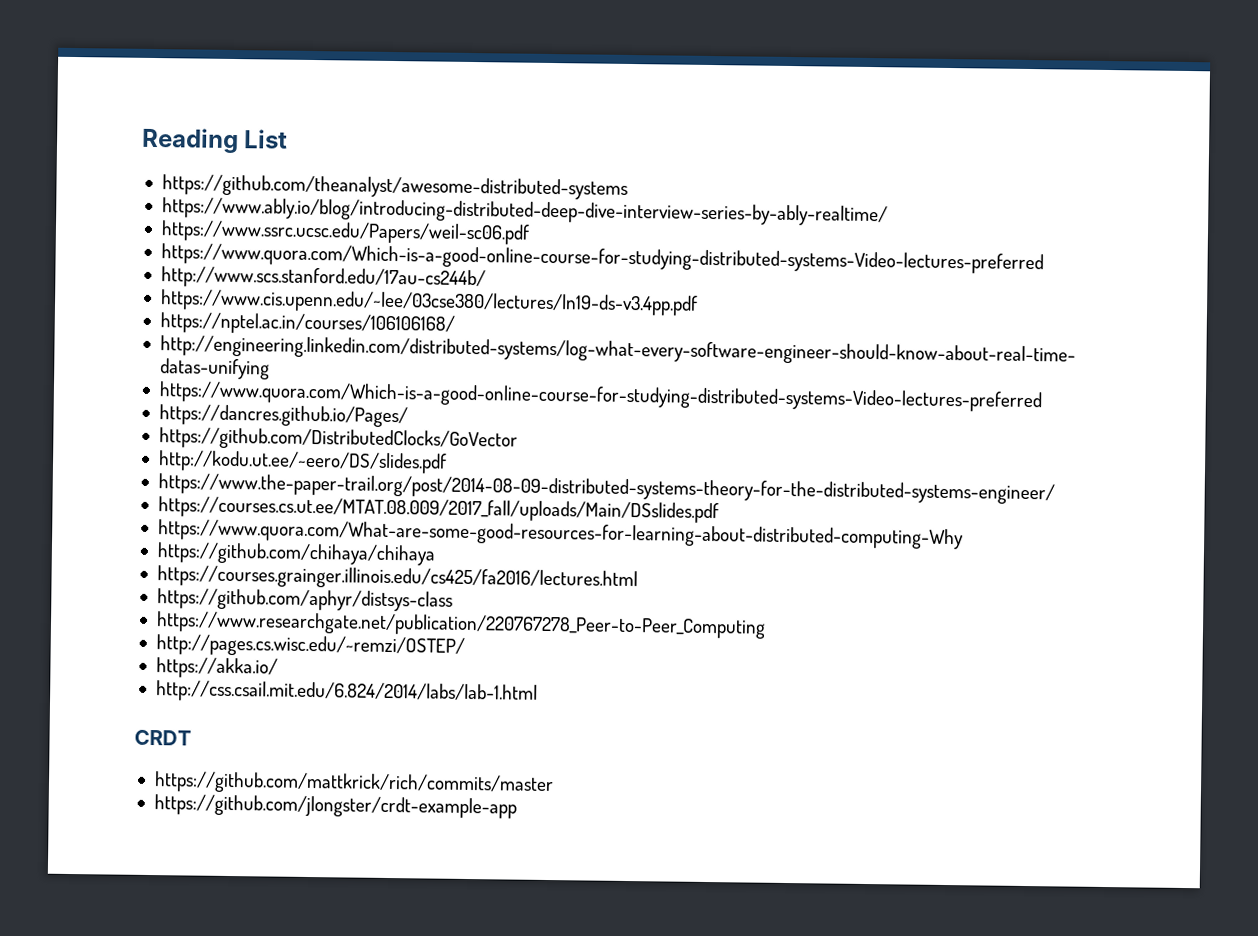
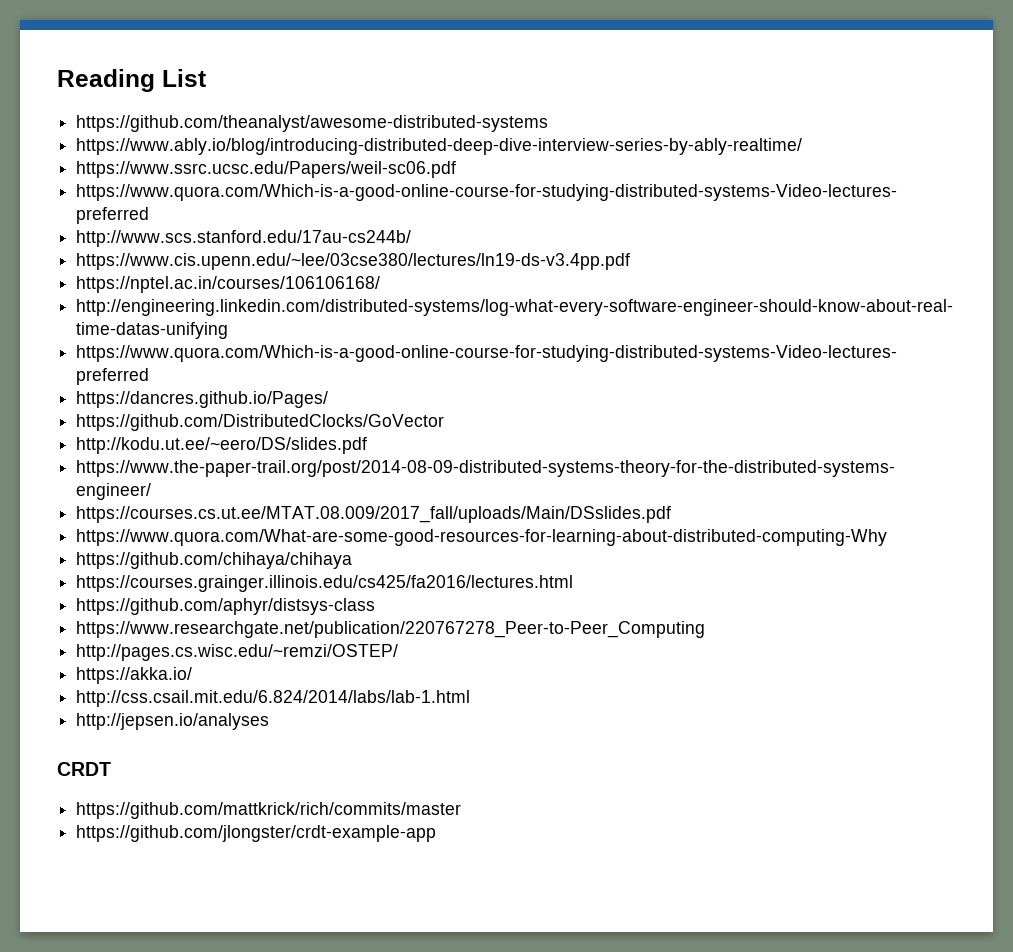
+ http://jepsen.io/analyses

